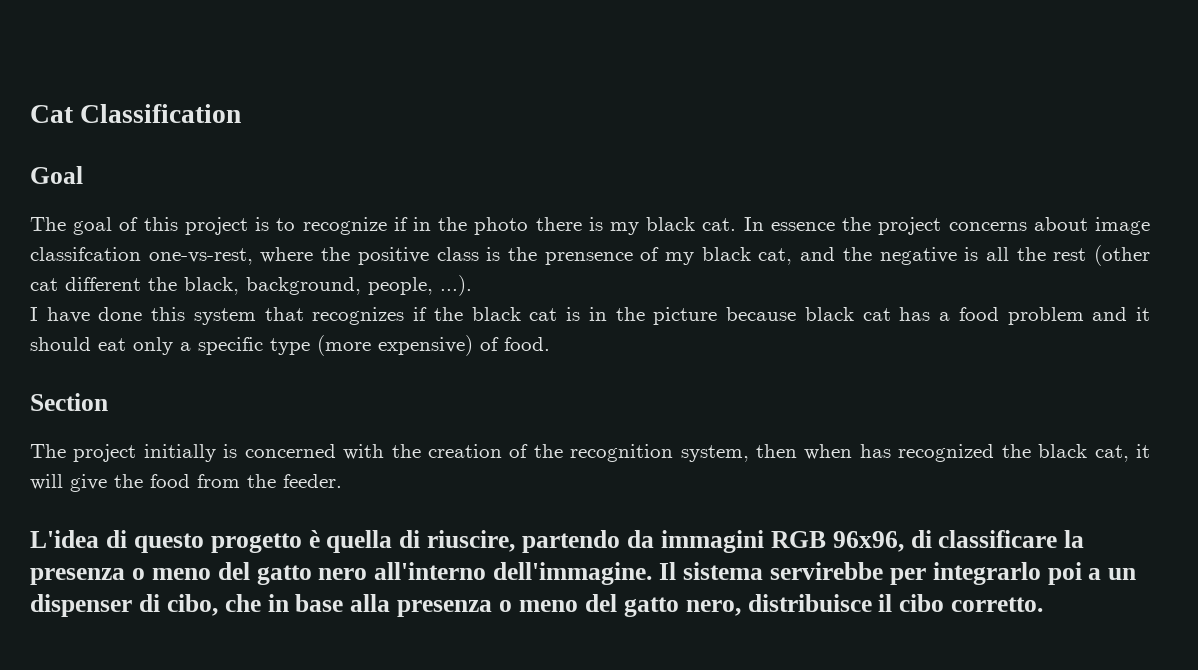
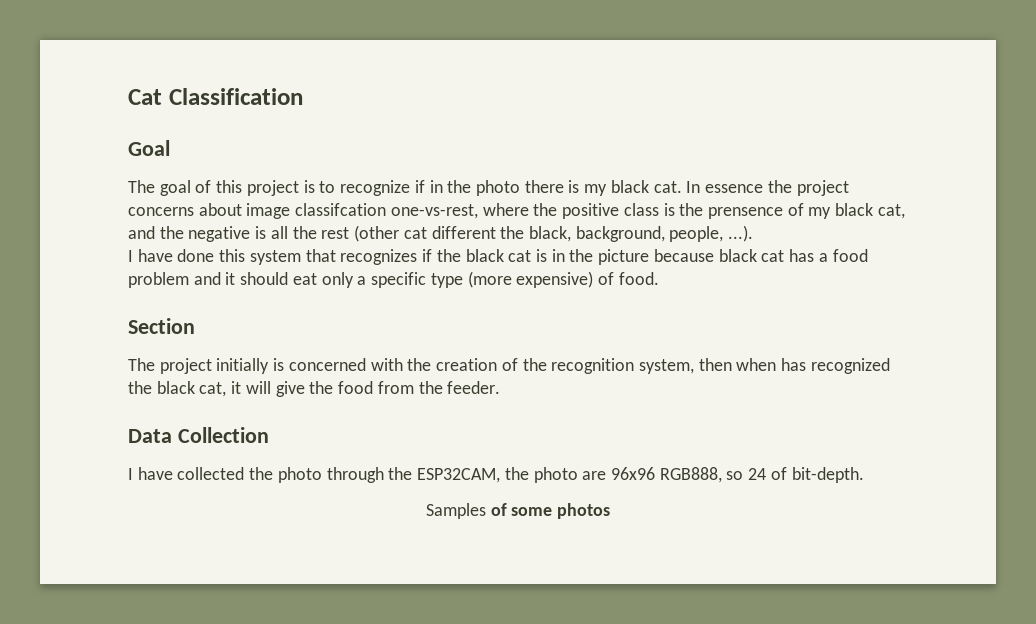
- L'idea di questo progetto è quella di riuscire, partendo da immagini RGB 96x96, di classificare la presenza o meno del gatto nero all'interno dell'immagine. Il sistema servirebbe per integrarlo poi a un dispenser di cibo, che in base alla presenza o meno del gatto nero, distribuisce il cibo corretto.
+ Data Collection
+ I have collected the photo through the ESP32CAM, the photo are 96x96 RGB888, so 24 of bit-depth.
+ Samples of some photos

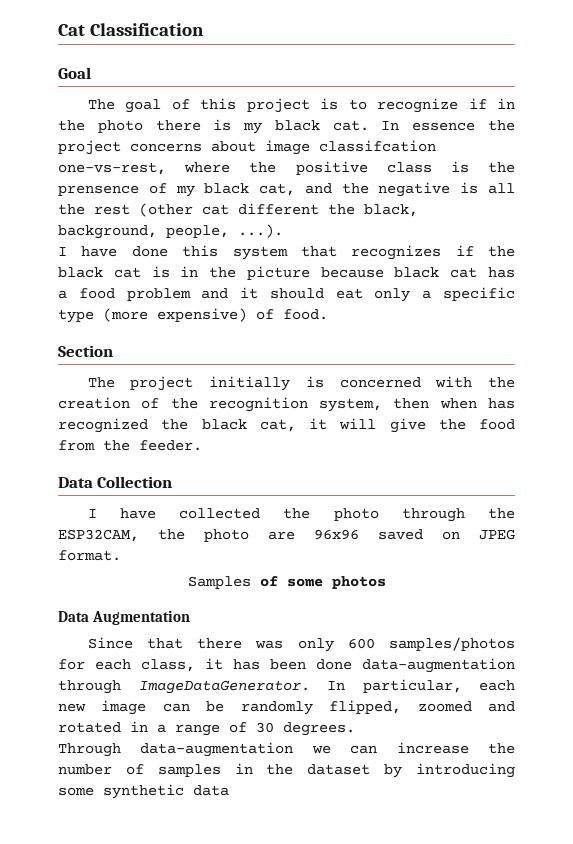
- I have collected the photo through the ESP32CAM, the photo are 96x96 RGB888, so 24 of bit-depth.
+ I have collected the photo through the ESP32CAM, the photo are 96x96 saved on JPEG format.
+ Data Augmentation
+ Since that there was only 600 samples/photos for each class, it has been done data-augmentation through ImageDataGenerator. In particular, each new image can be randomly flipped, zoomed and rotated in a range of 30 degrees.
+ Through data-augmentation we can increase the number of samples in the dataset by introducing some synthetic data

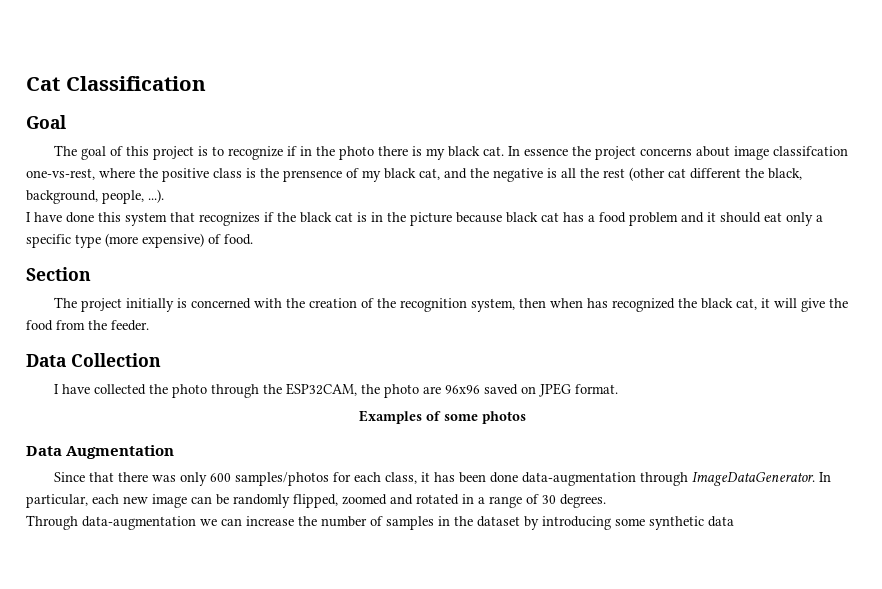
- Samples of some photos
+ Examples of some photos

